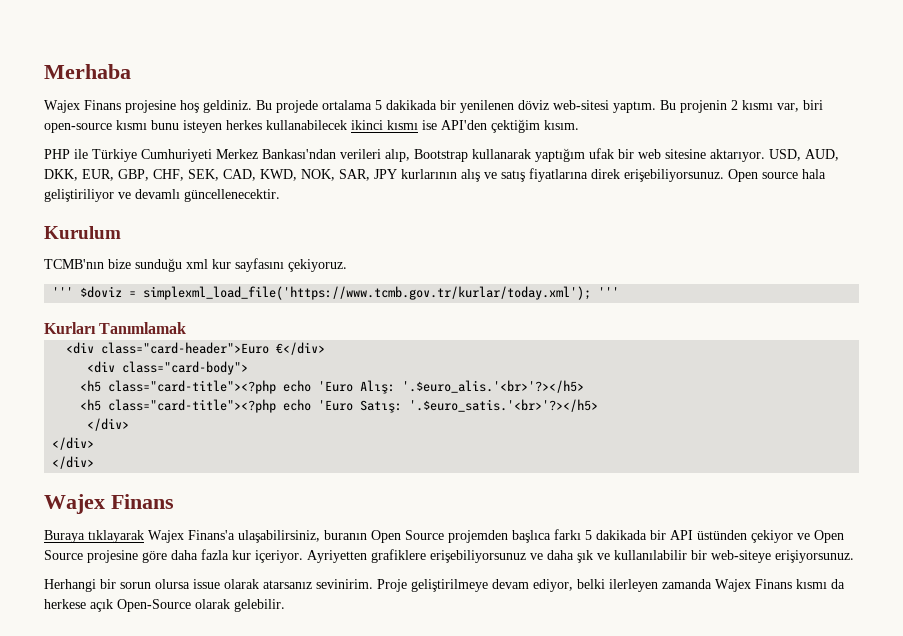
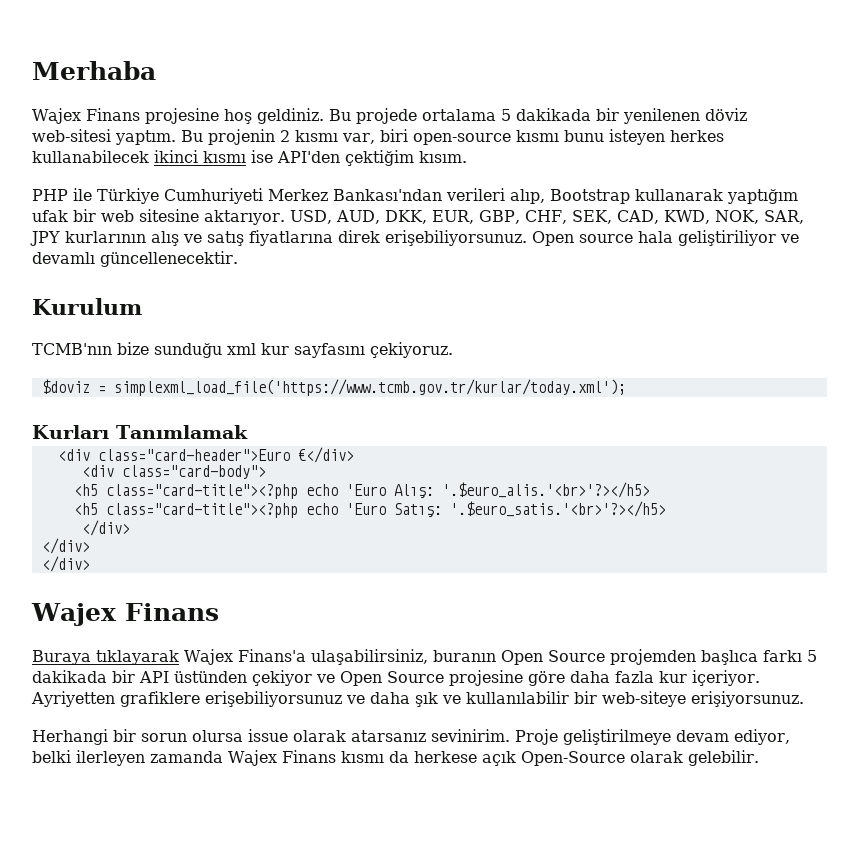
- ''' $doviz = simplexml_load_file('https://www.tcmb.gov.tr/kurlar/today.xml'); '''
+ $doviz = simplexml_load_file('https://www.tcmb.gov.tr/kurlar/today.xml');

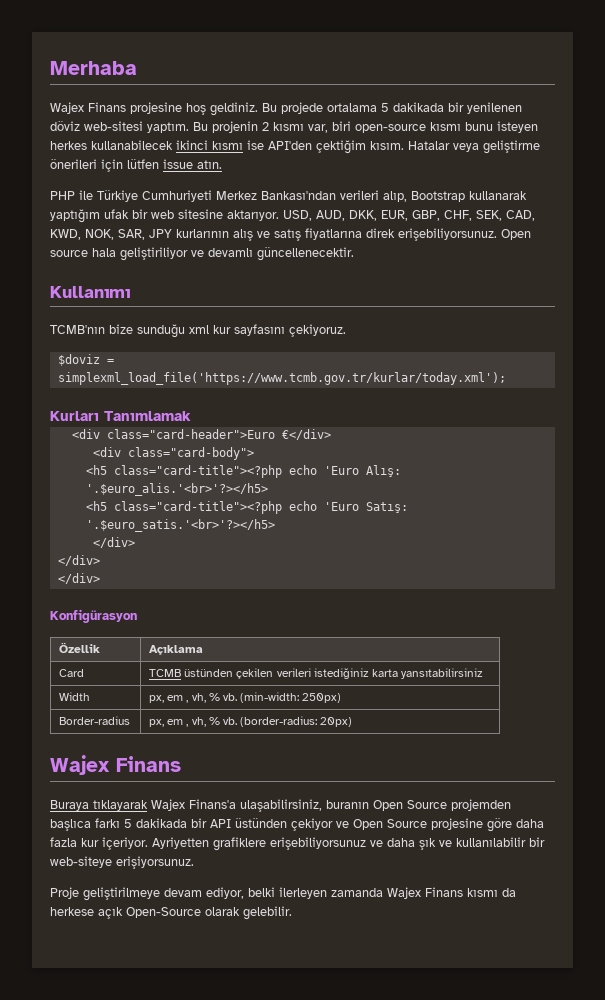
+ Hatalar veya geliştirme önerileri için lütfen issue atın.
- Kurulum
+ Kullanımı
+ Konfigürasyon
+ Özellik | Açıklama
+ Card | TCMB üstünden çekilen verileri istediğiniz karta yansıtabilirsiniz
+ Width | px, em , vh, % vb. (min-width: 250px)
+ Border-radius | px, em , vh, % vb. (border-radius: 20px)
- Herhangi bir sorun olursa issue olarak atarsanız sevinirim.

